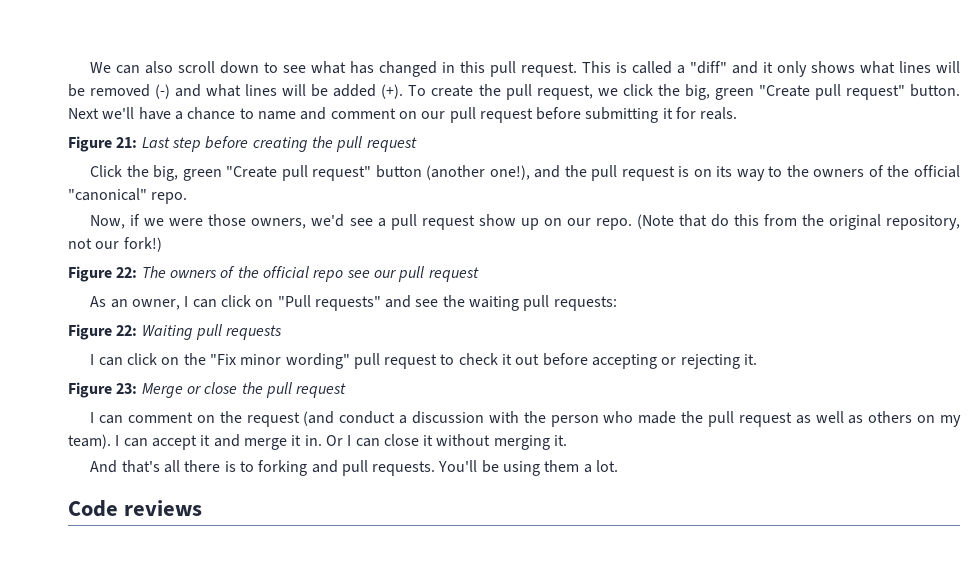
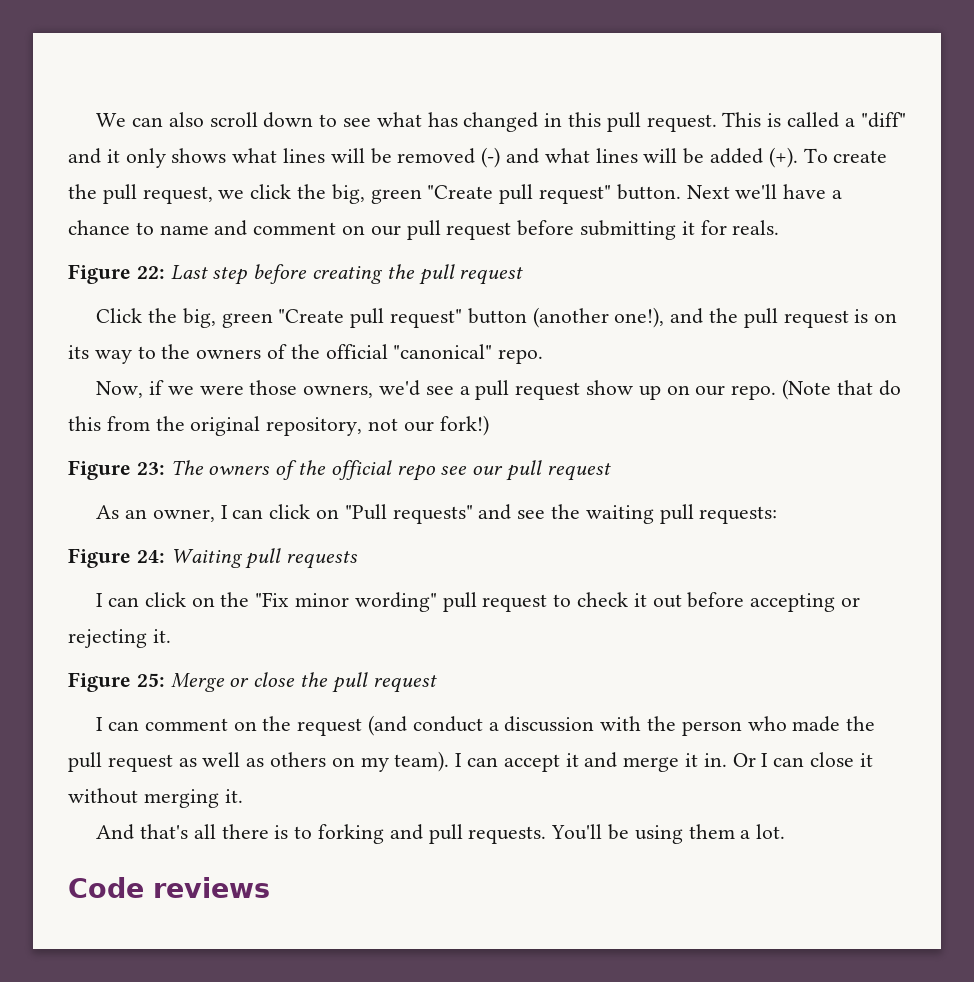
- Figure 21: Last step before creating the pull request
+ Figure 22: Last step before creating the pull request
- Figure 22: The owners of the official repo see our pull request
+ Figure 23: The owners of the official repo see our pull request
- Figure 22: Waiting pull requests
+ Figure 24: Waiting pull requests
- Figure 23: Merge or close the pull request
+ Figure 25: Merge or close the pull request

